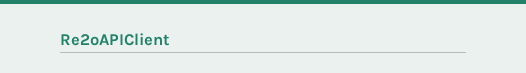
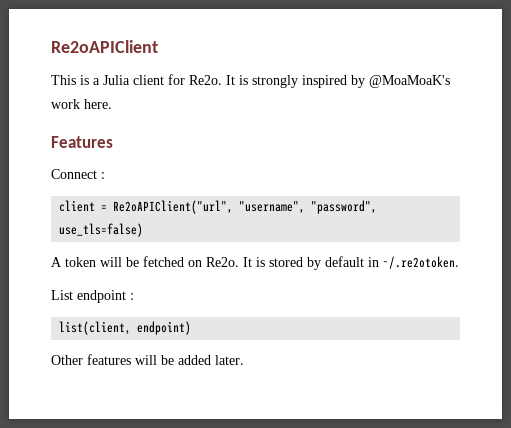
+ This is a Julia client for Re2o. It is strongly inspired by @MoaMoaK's work here.
+ Features
+ Connect :
+ client = Re2oAPIClient("url", "username", "password", use_tls=false)
+ A token will be fetched on Re2o. It is stored by default in ~/.re2otoken.
+ List endpoint :
+ list(client, endpoint)
+ Other features will be added later.

